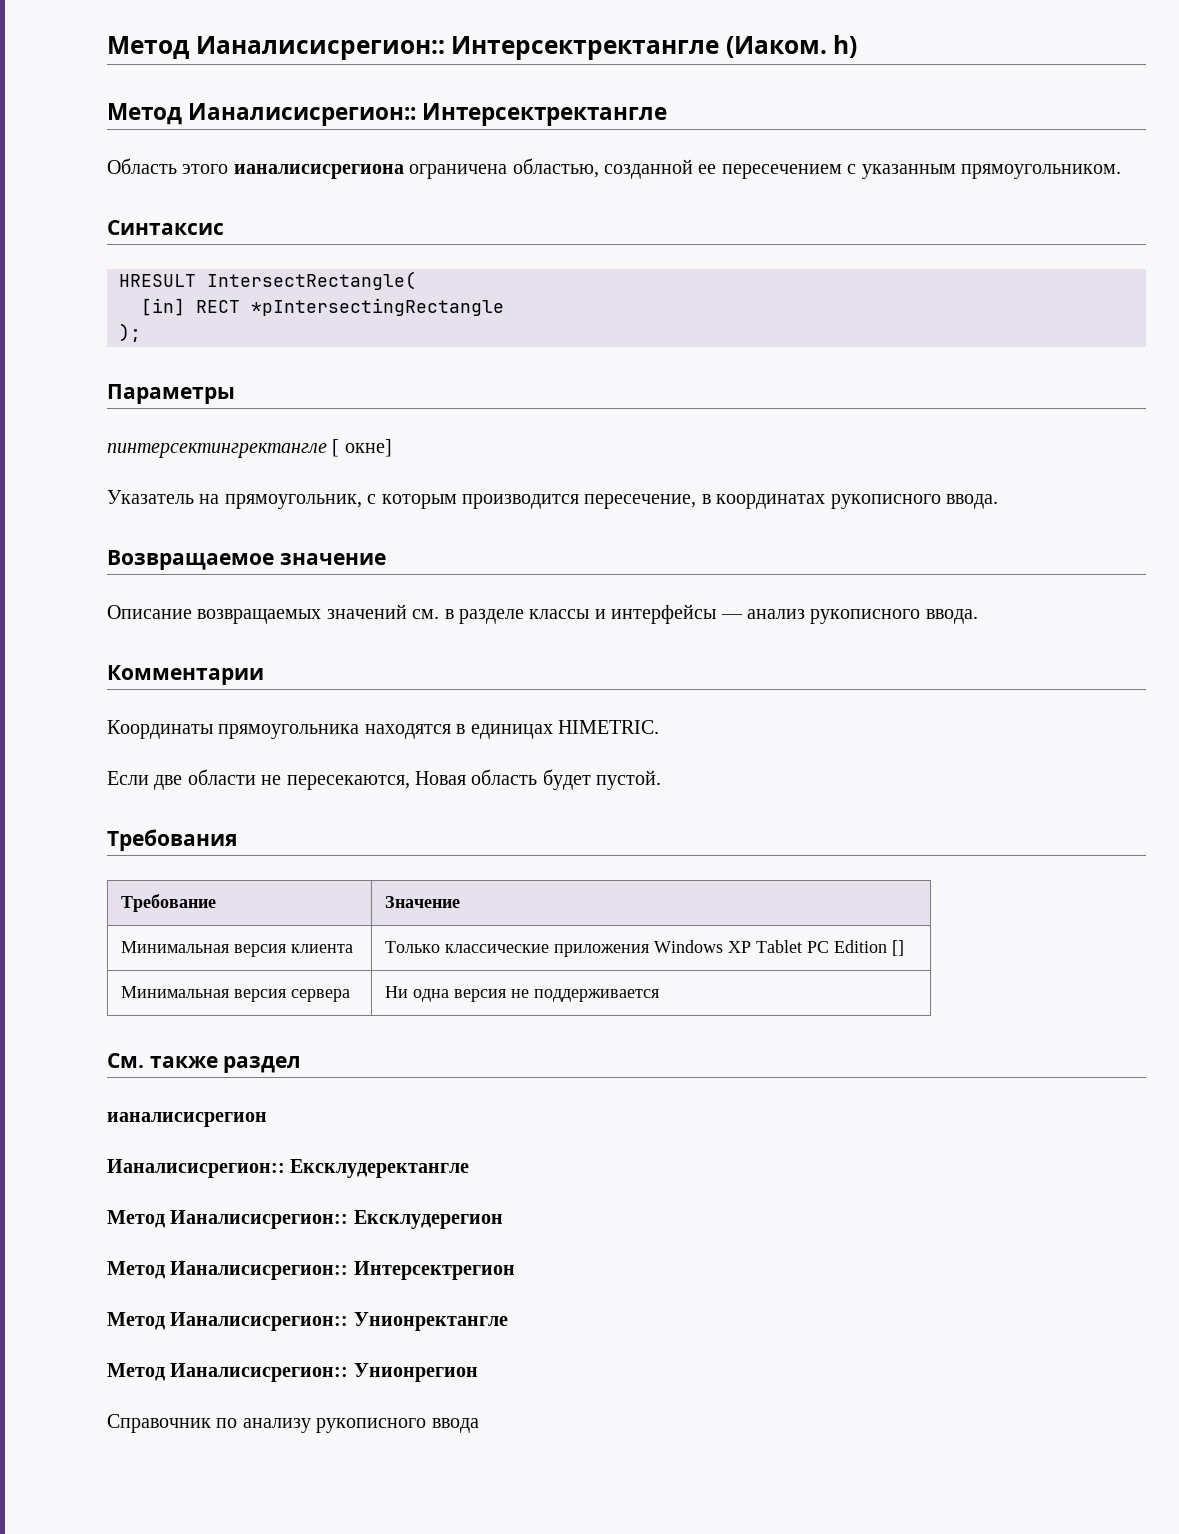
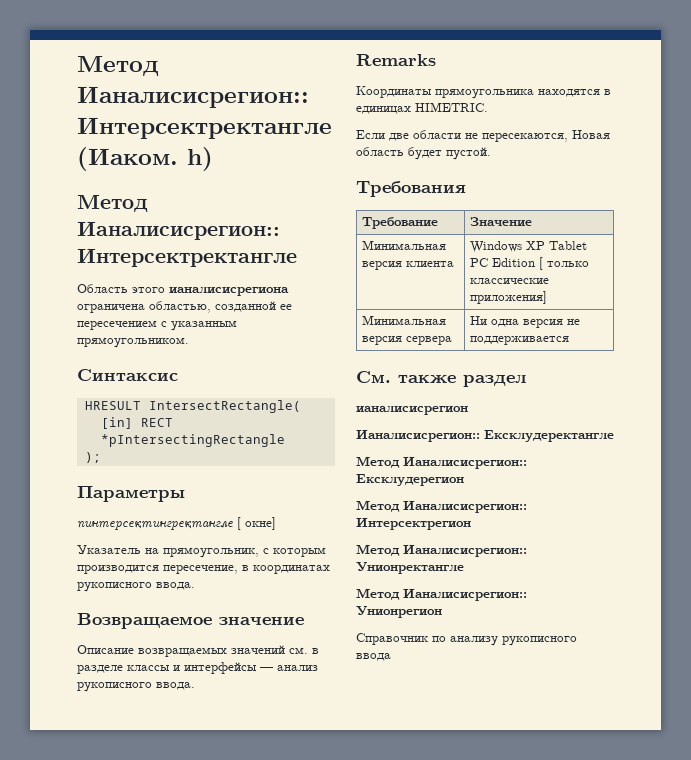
- Комментарии
+ Remarks
- Минимальная версия клиента | Только классические приложения Windows XP Tablet PC Edition []
+ Минимальная версия клиента | Windows XP Tablet PC Edition [ только классические приложения]

